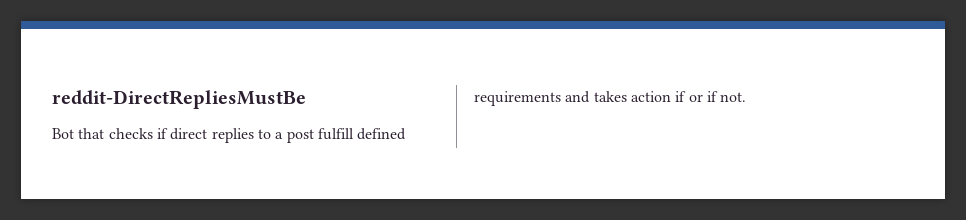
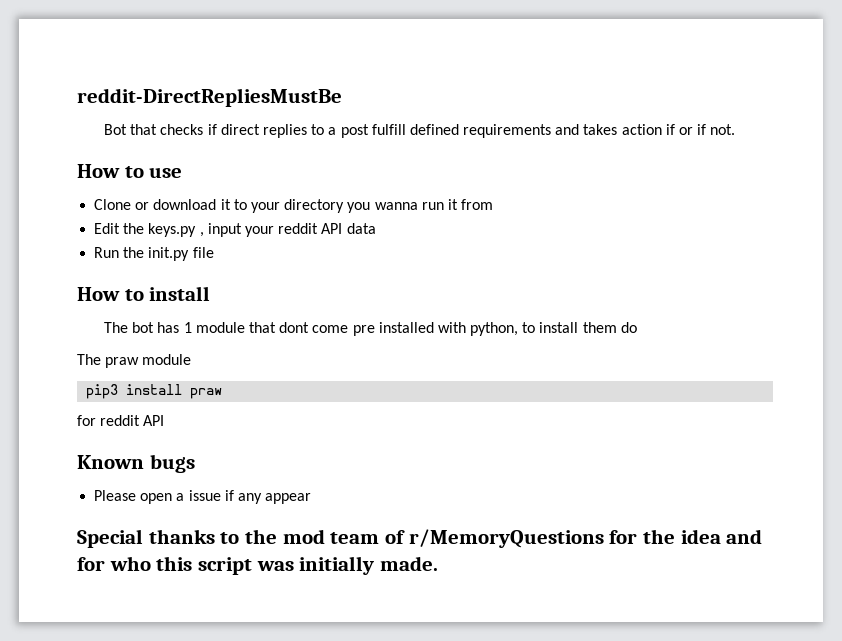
+ How to use
+ Clone or download it to your directory you wanna run it from
+ Edit the keys.py , input your reddit API data
+ Run the init.py file
+ How to install
+ The bot has 1 module that dont come pre installed with python, to install them do
+ The praw module
+ pip3 install praw
+ for reddit API
+ Known bugs
+ Please open a issue if any appear
+ Special thanks to the mod team of r/MemoryQuestions for the idea and for who this script was initially made.

